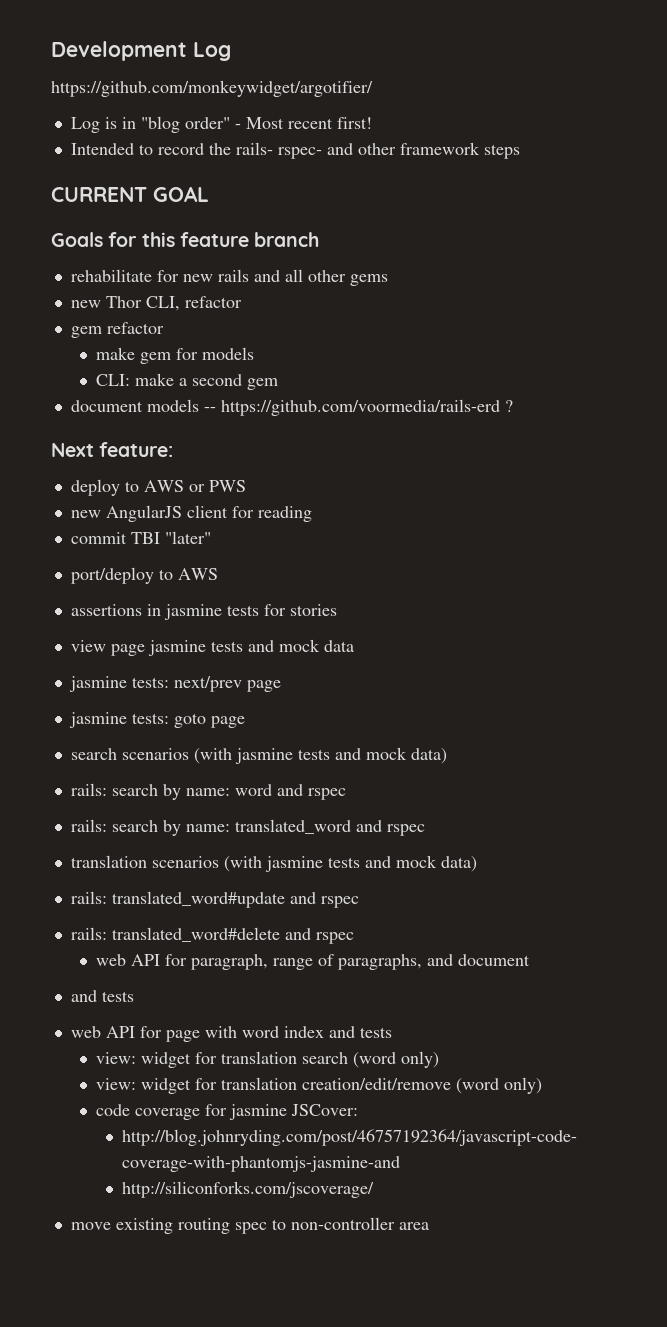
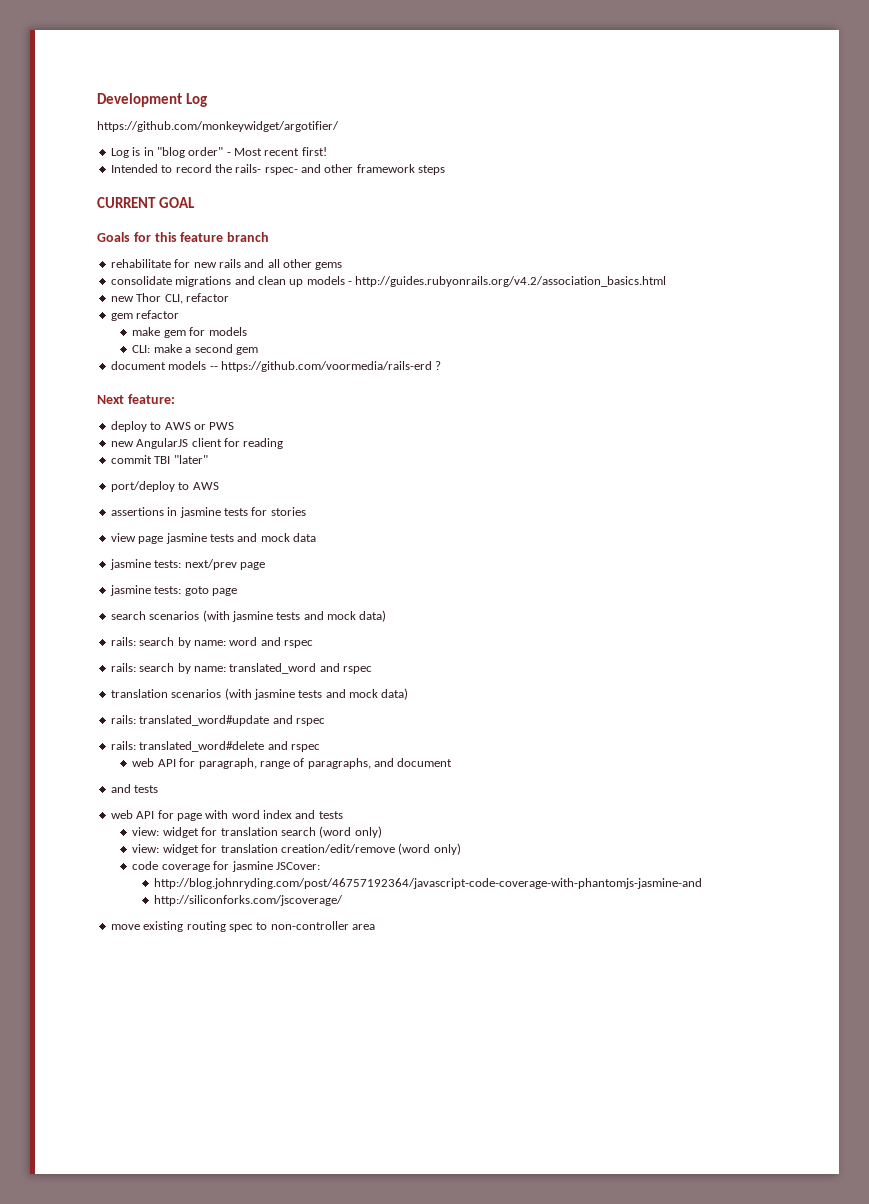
+ consolidate migrations and clean up models - http://guides.rubyonrails.org/v4.2/association_basics.html

